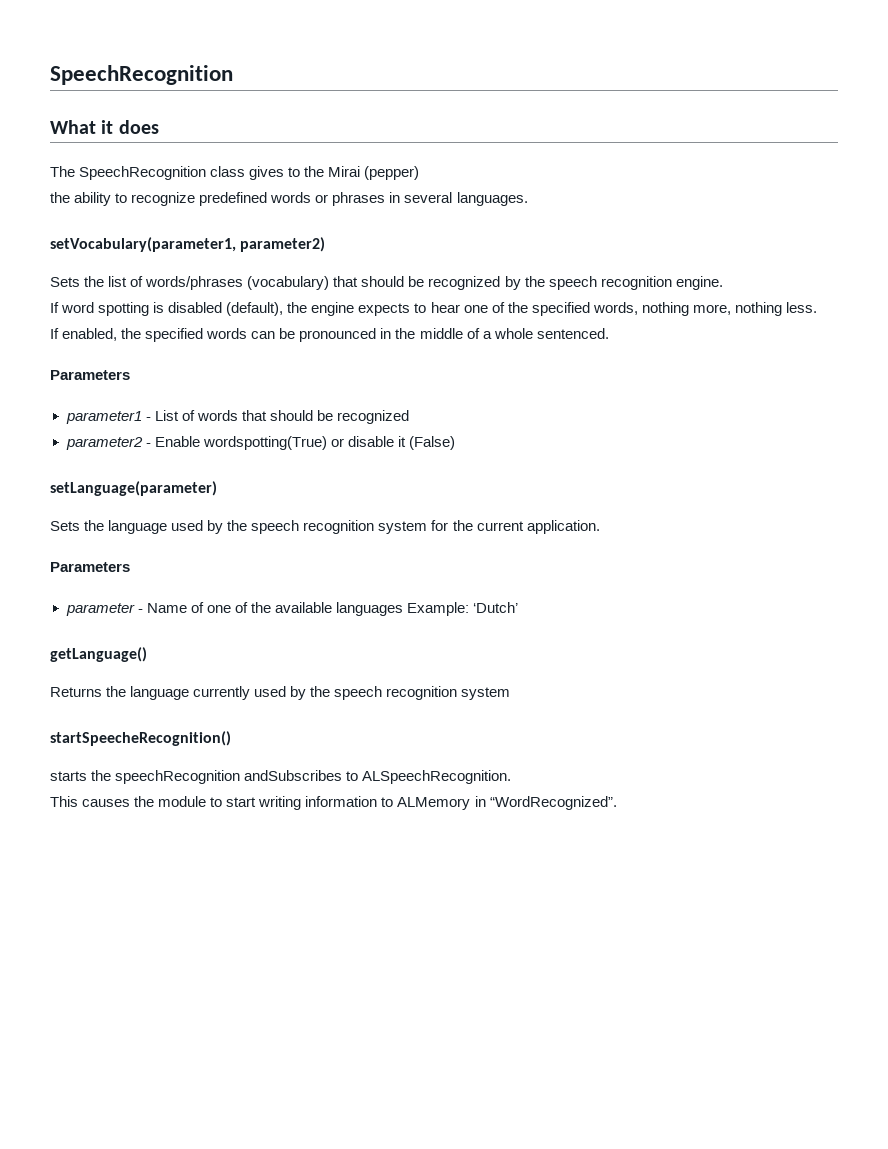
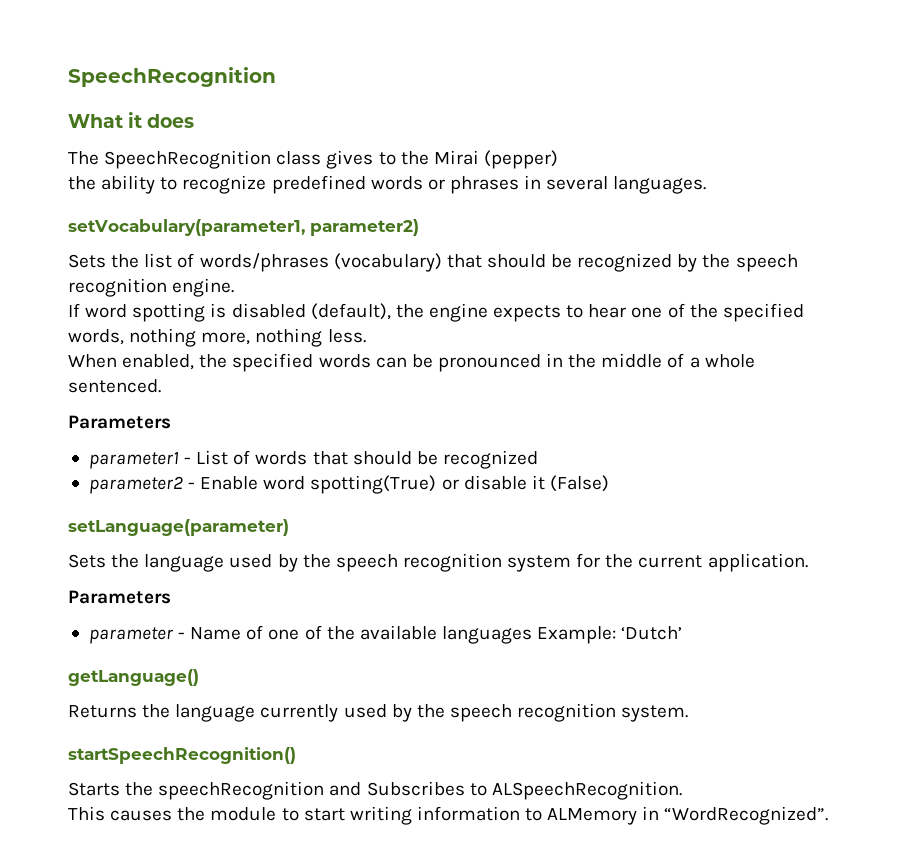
- If enabled, the specified words can be pronounced in the middle of a whole sentenced.
+ When enabled, the specified words can be pronounced in the middle of a whole sentenced.
- parameter2 - Enable wordspotting(True) or disable it (False)
+ parameter2 - Enable word spotting(True) or disable it (False)
- Returns the language currently used by the speech recognition system
- startSpeecheRecognition()
- starts the speechRecognition andSubscribes to ALSpeechRecognition.
+ Returns the language currently used by the speech recognition system.
+ startSpeechRecognition()
+ Starts the speechRecognition and Subscribes to ALSpeechRecognition.

